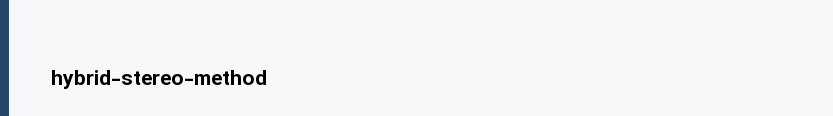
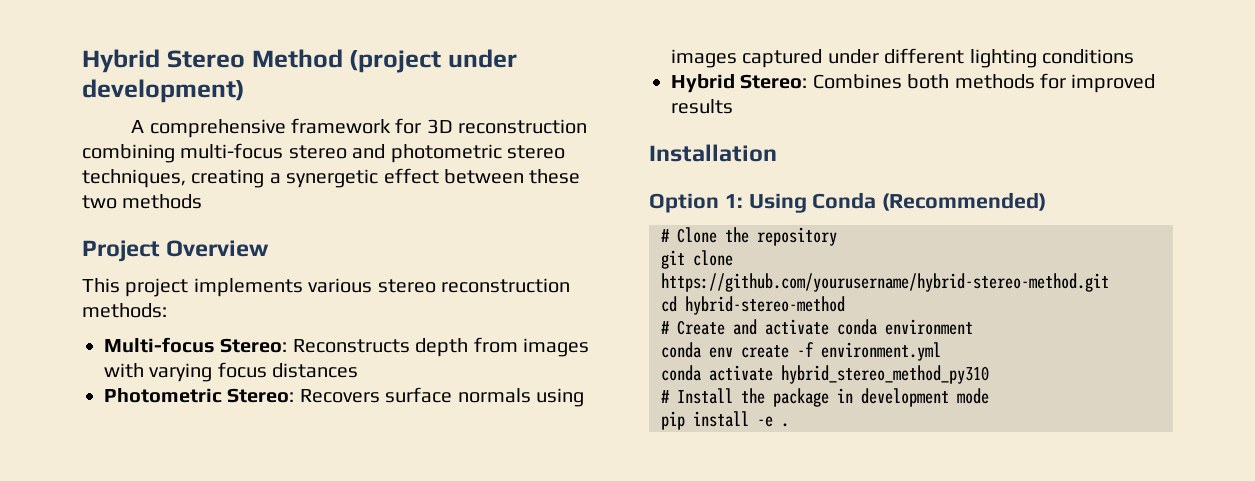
- hybrid-stereo-method
+ Hybrid Stereo Method (project under development)
+ A comprehensive framework for 3D reconstruction combining multi-focus stereo and photometric stereo techniques, creating a synergetic effect between these two methods
+ Project Overview
+ This project implements various stereo reconstruction methods:
+ Multi-focus Stereo: Reconstructs depth from images with varying focus distances
+ Photometric Stereo: Recovers surface normals using images captured under different lighting conditions
+ Hybrid Stereo: Combines both methods for improved results
+ Installation
+ Option 1: Using Conda (Recommended)
+ # Clone the repository
+ git clone https://github.com/yourusername/hybrid-stereo-method.git
+ cd hybrid-stereo-method
+ # Create and activate conda environment
+ conda env create -f environment.yml
+ conda activate hybrid_stereo_method_py310
+ # Install the package in development mode
+ pip install -e .

